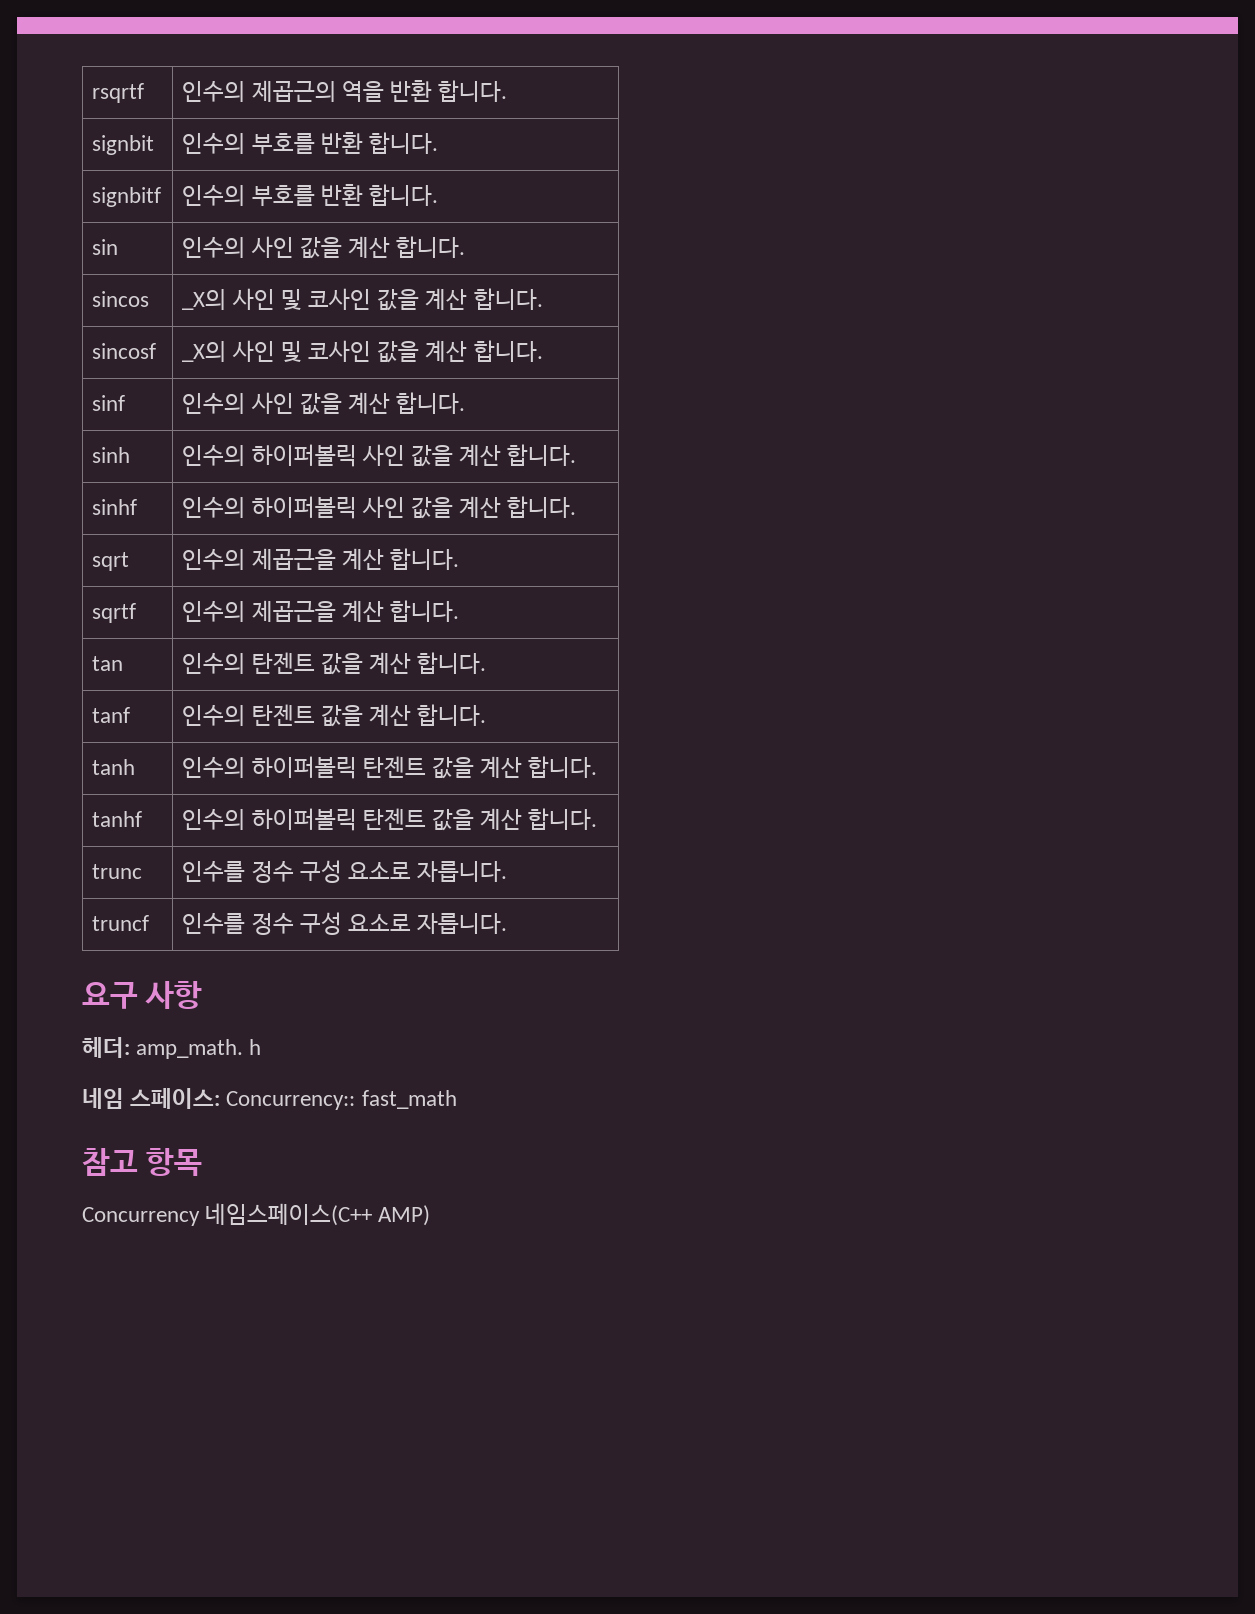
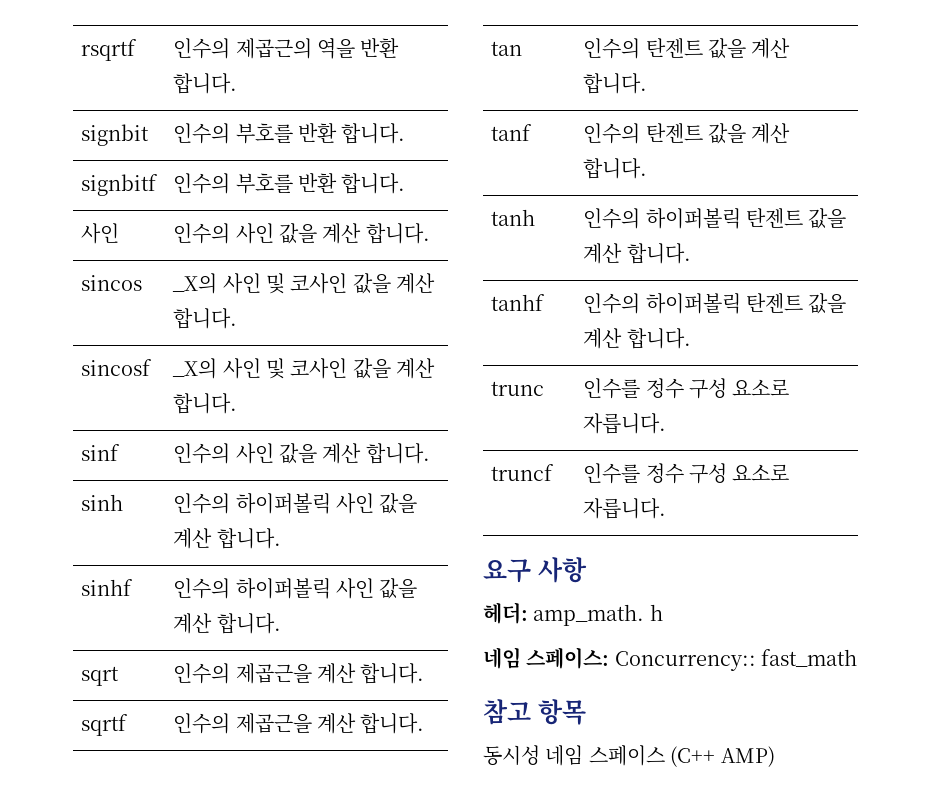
- sin | 인수의 사인 값을 계산 합니다.
+ 사인 | 인수의 사인 값을 계산 합니다.
- Concurrency 네임스페이스(C++ AMP)
+ 동시성 네임 스페이스 (C++ AMP)

